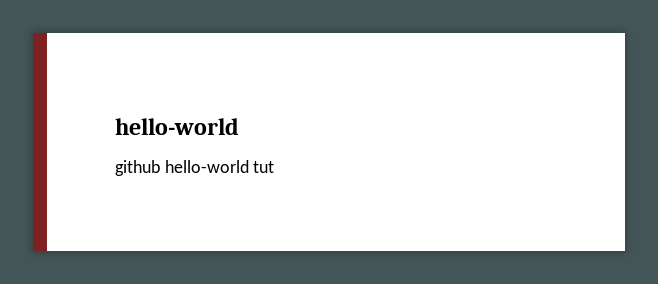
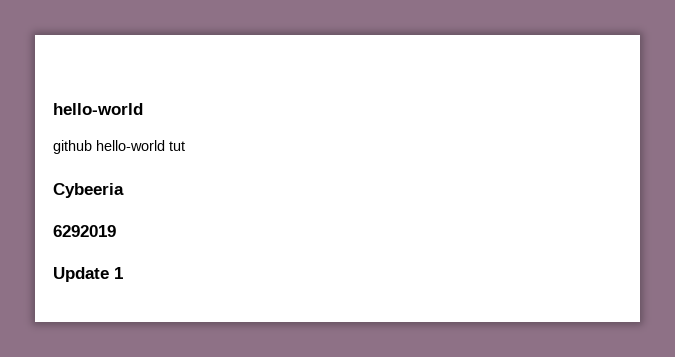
+ Cybeeria
+ 6292019
+ Update 1

